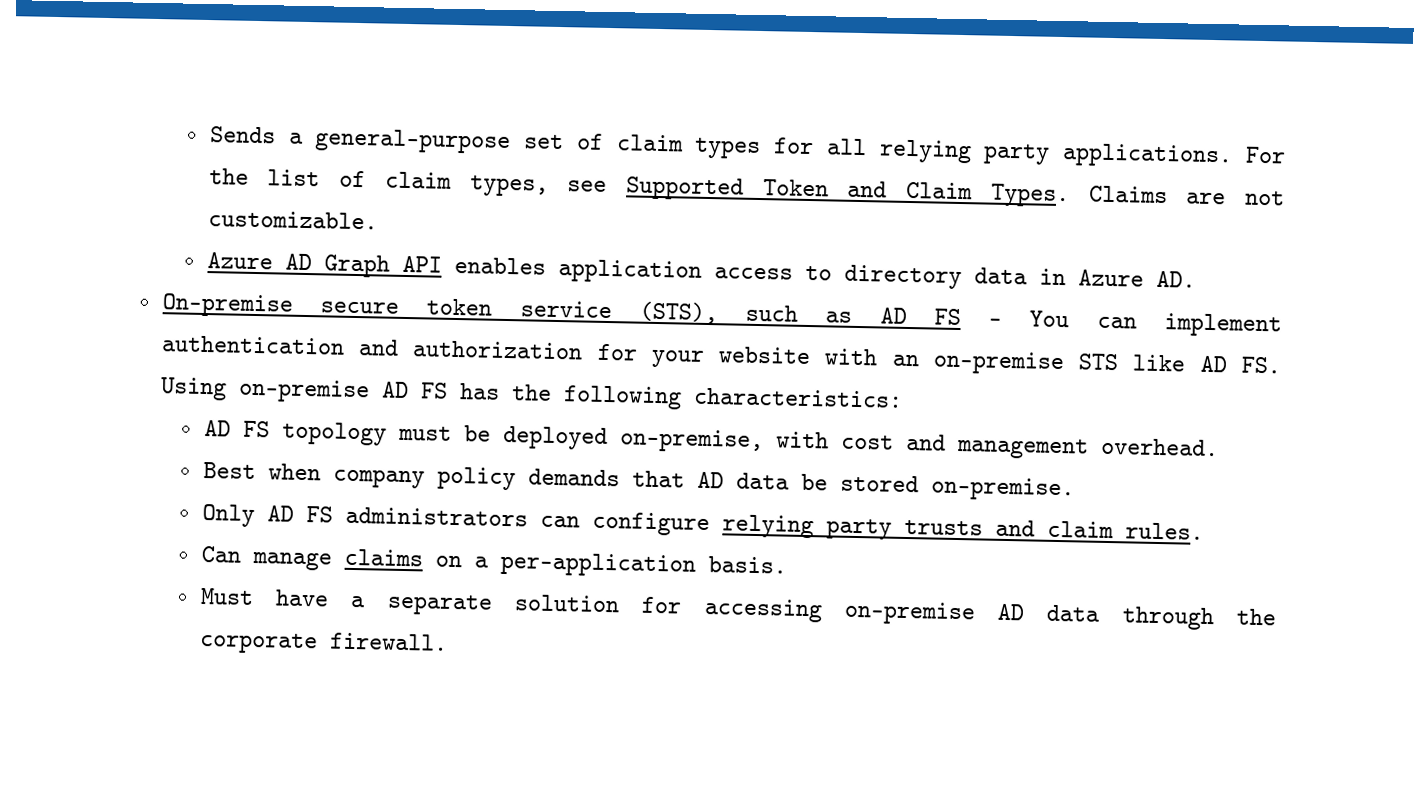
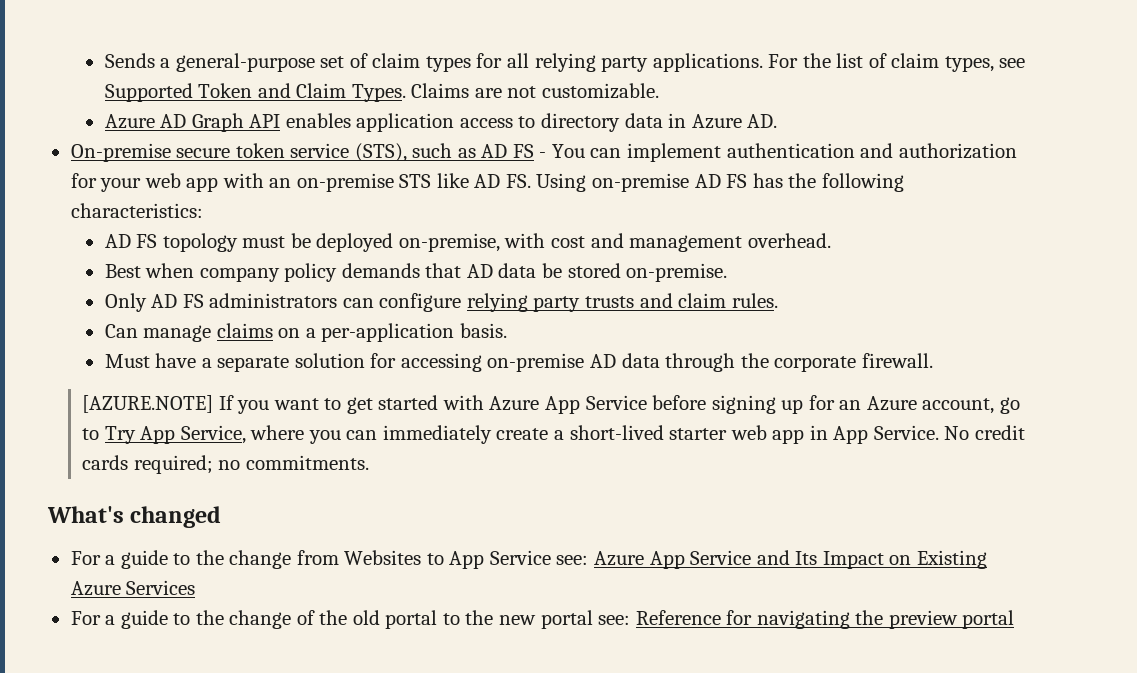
- On-premise secure token service (STS), such as AD FS - You can implement authentication and authorization for your website with an on-premise STS like AD FS. Using on-premise AD FS has the following characteristics:
+ On-premise secure token service (STS), such as AD FS - You can implement authentication and authorization for your web app with an on-premise STS like AD FS. Using on-premise AD FS has the following characteristics:
+ [AZURE.NOTE] If you want to get started with Azure App Service before signing up for an Azure account, go to Try App Service, where you can immediately create a short-lived starter web app in App Service. No credit cards required; no commitments.
+ What's changed
+ For a guide to the change from Websites to App Service see: Azure App Service and Its Impact on Existing Azure Services
+ For a guide to the change of the old portal to the new portal see: Reference for navigating the preview portal

